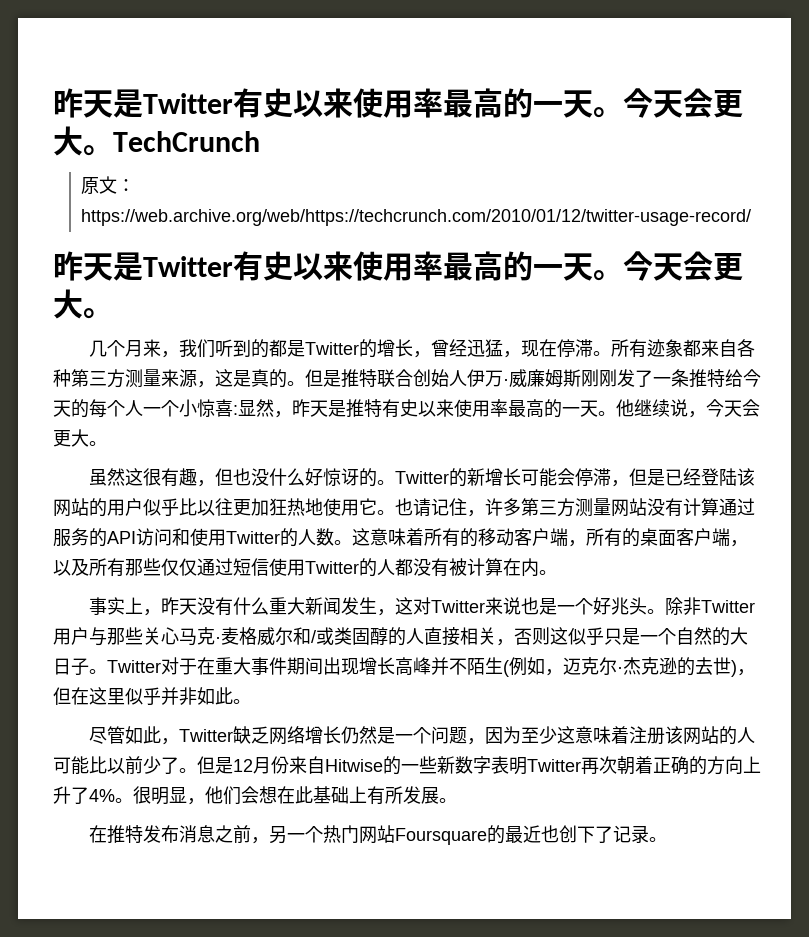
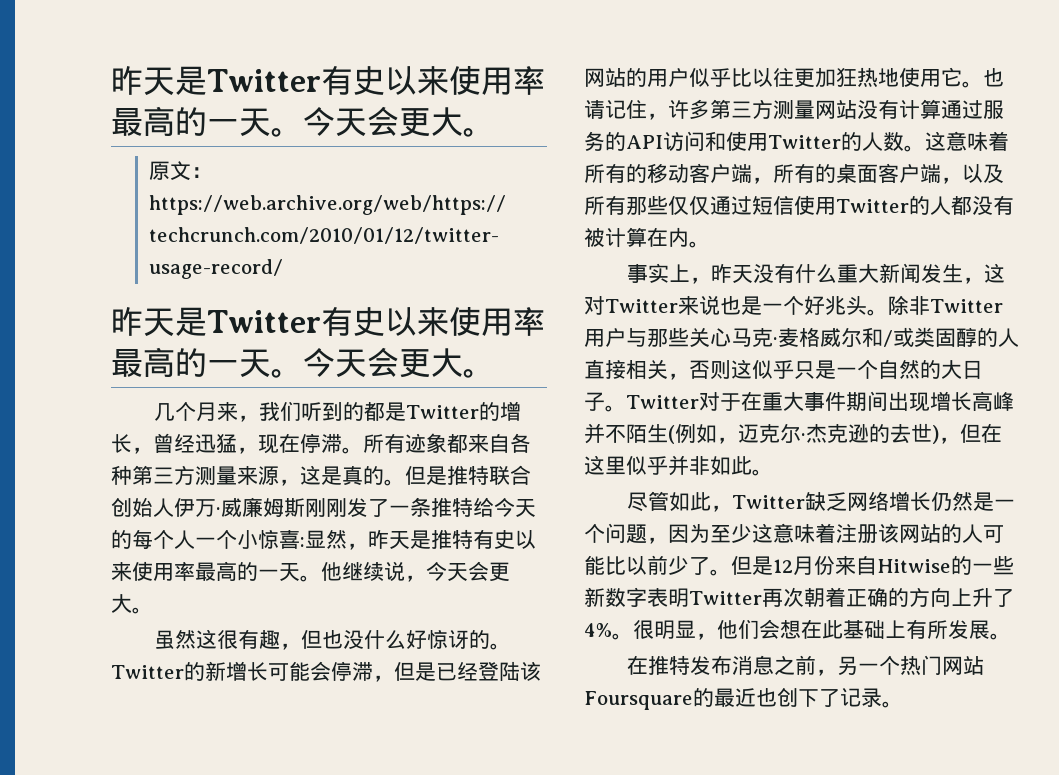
- TechCrunch

